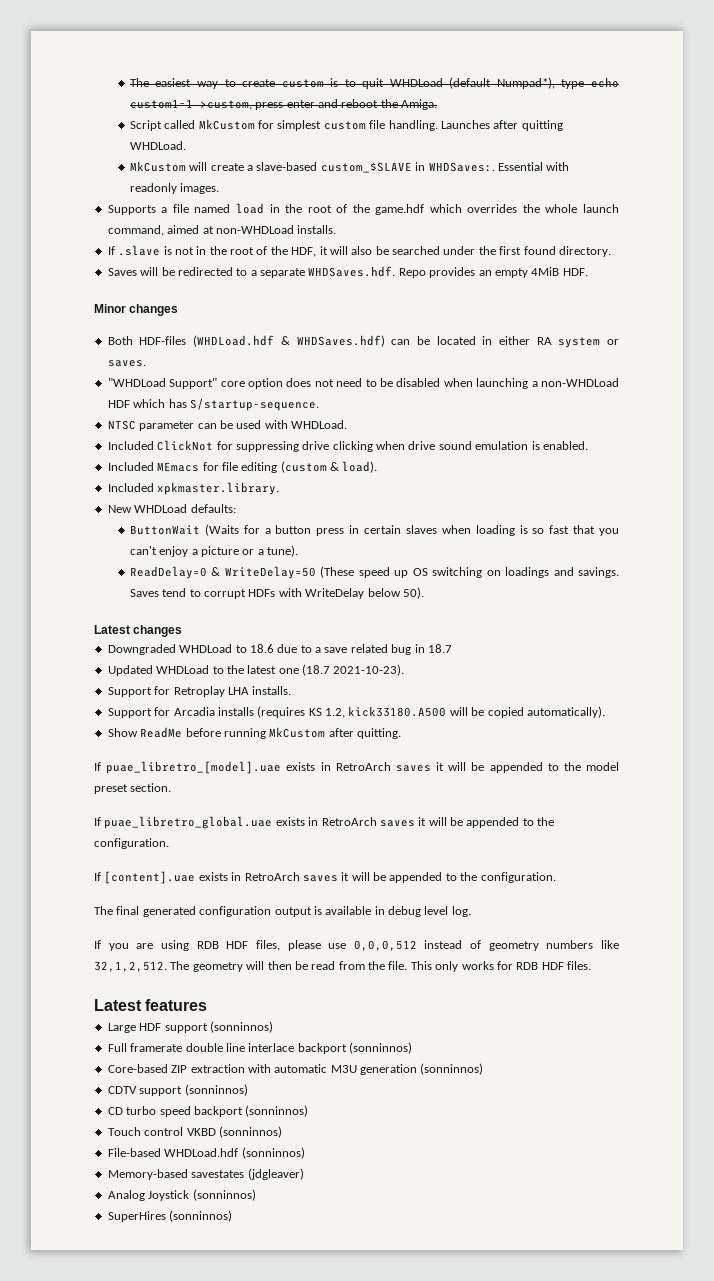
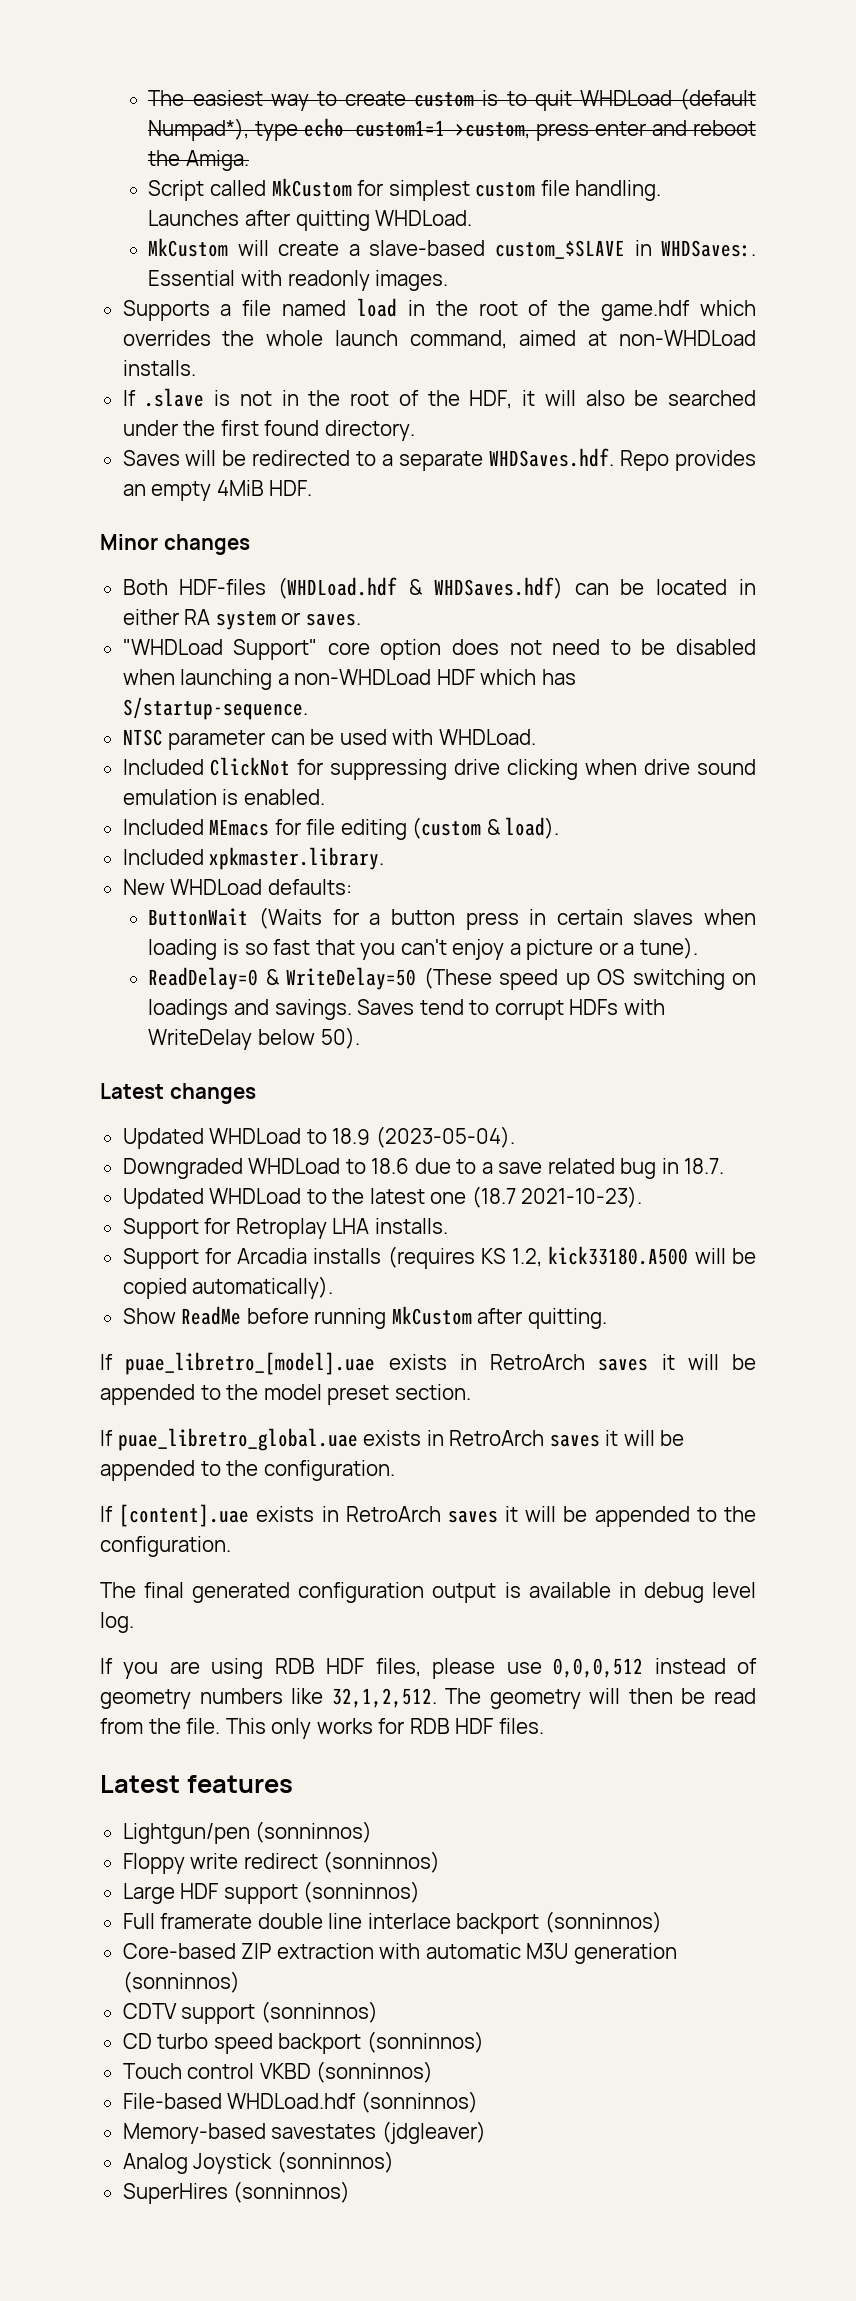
+ Updated WHDLoad to 18.9 (2023-05-04).
- Downgraded WHDLoad to 18.6 due to a save related bug in 18.7
+ Downgraded WHDLoad to 18.6 due to a save related bug in 18.7.
+ Lightgun/pen (sonninnos)
+ Floppy write redirect (sonninnos)

